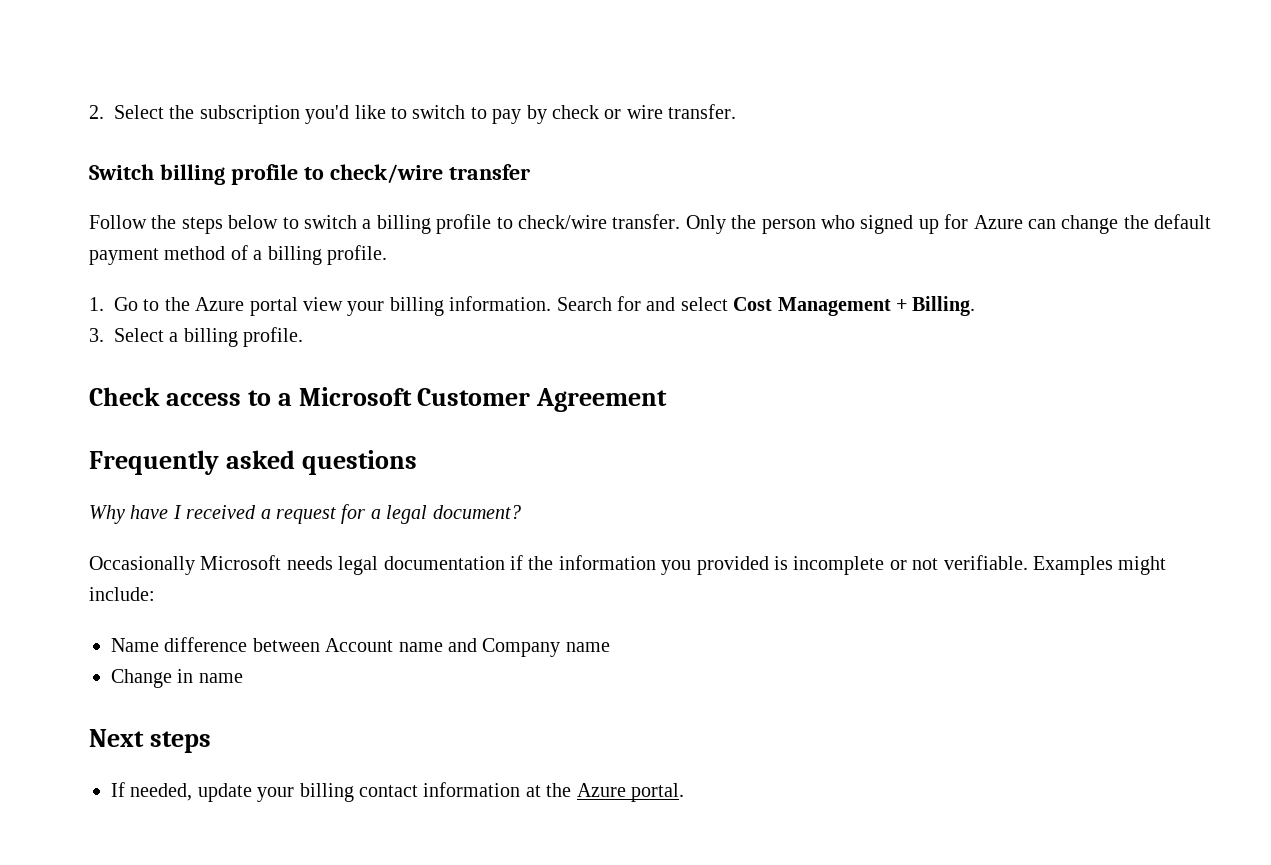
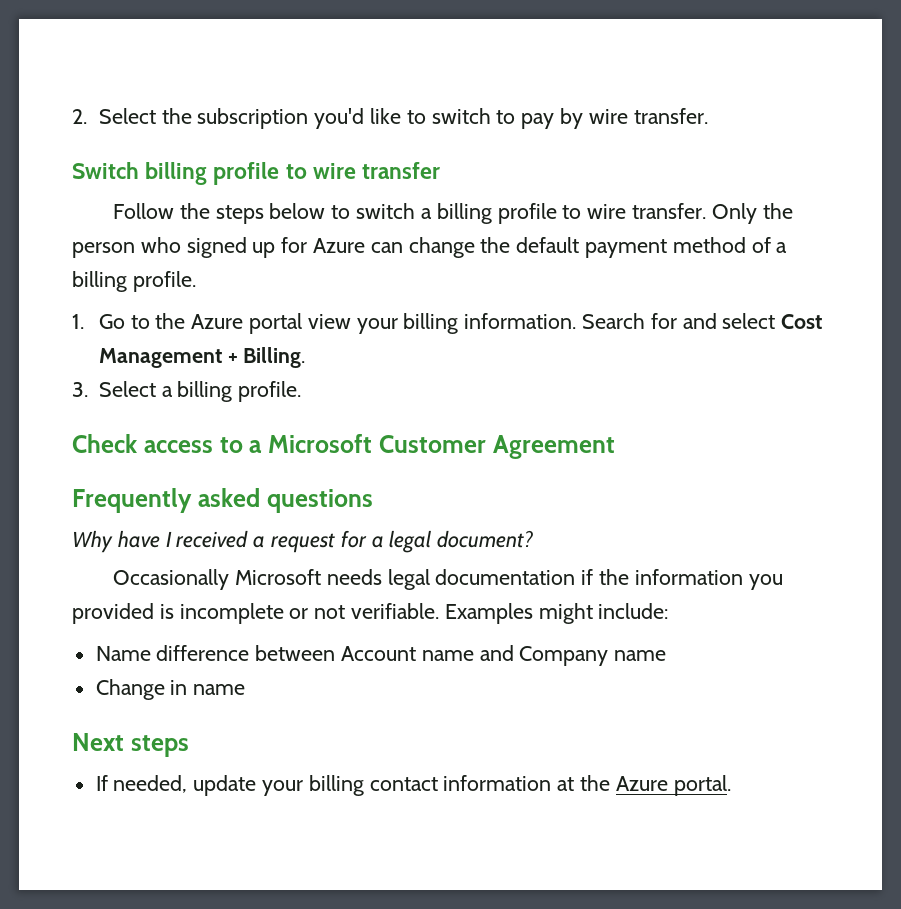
- 2. Select the subscription you'd like to switch to pay by check or wire transfer.
+ 2. Select the subscription you'd like to switch to pay by wire transfer.
- Switch billing profile to check/wire transfer
+ Switch billing profile to wire transfer
- Follow the steps below to switch a billing profile to check/wire transfer.
+ Follow the steps below to switch a billing profile to wire transfer.

